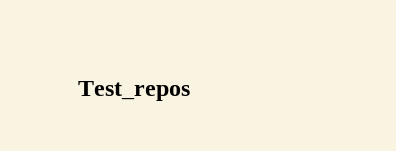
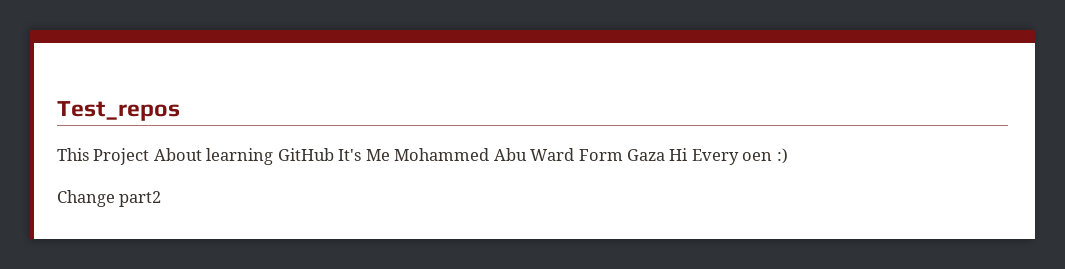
+ This Project About learning GitHub It's Me Mohammed Abu Ward Form Gaza Hi Every oen :)
+ Change part2

